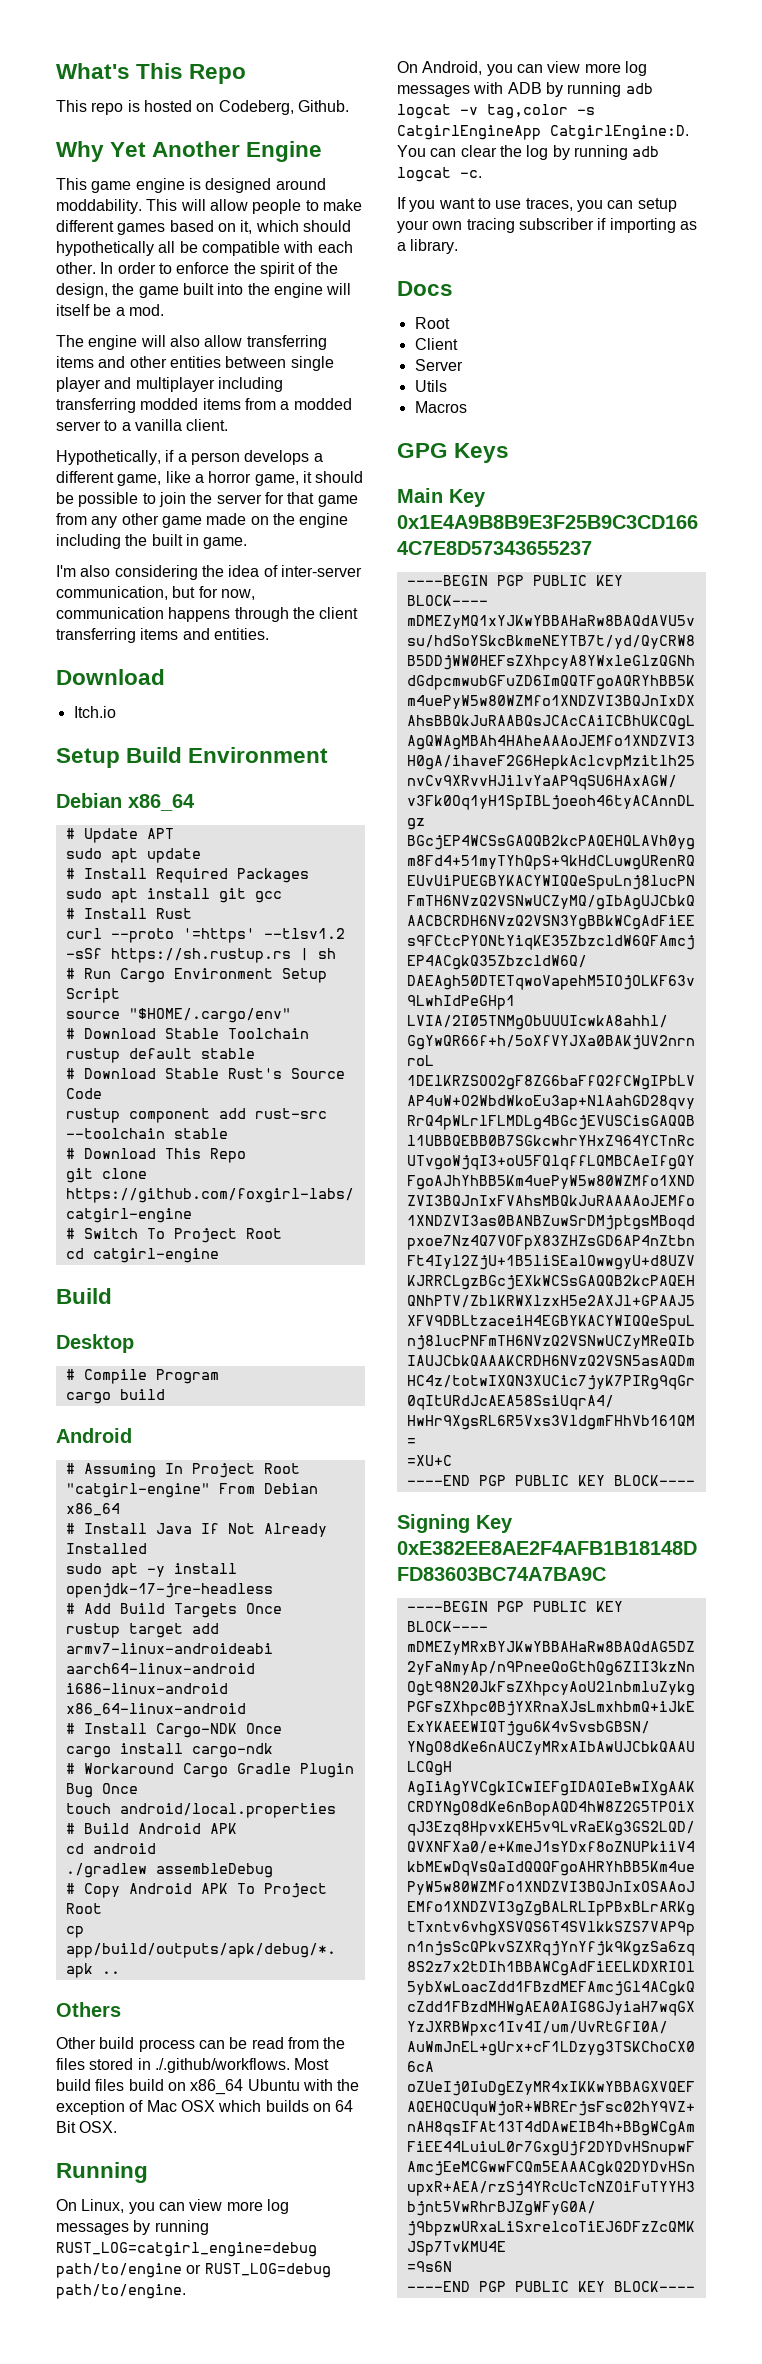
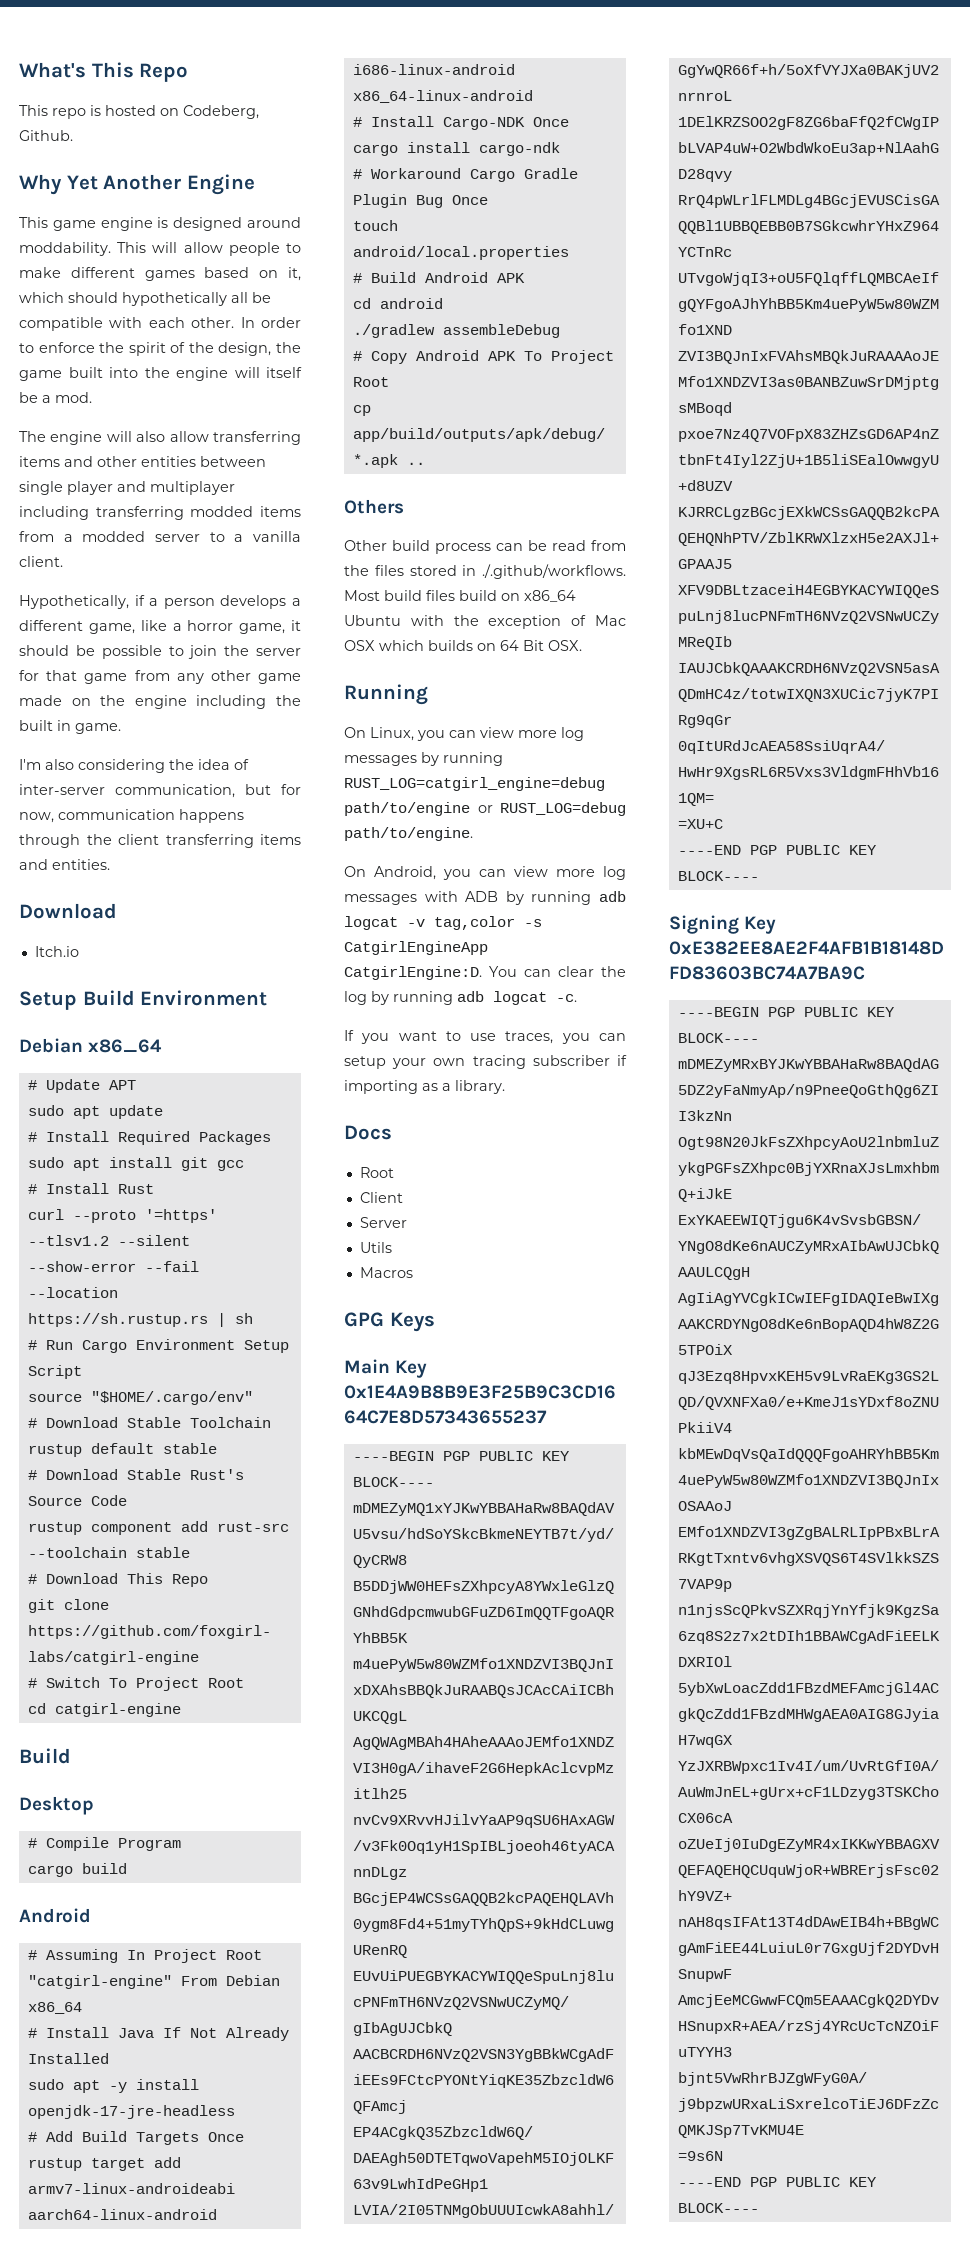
- curl --proto '=https' --tlsv1.2 -sSf https://sh.rustup.rs | sh
+ curl --proto '=https' --tlsv1.2 --silent --show-error --fail --location https://sh.rustup.rs | sh

